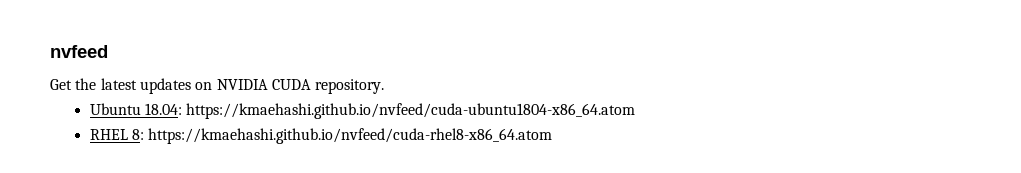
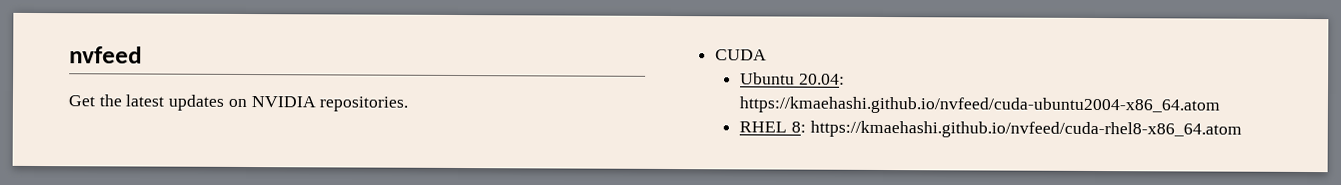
- Get the latest updates on NVIDIA CUDA repository.
+ Get the latest updates on NVIDIA repositories.
+ CUDA
- Ubuntu 18.04: https://kmaehashi.github.io/nvfeed/cuda-ubuntu1804-x86_64.atom
+ Ubuntu 20.04: https://kmaehashi.github.io/nvfeed/cuda-ubuntu2004-x86_64.atom

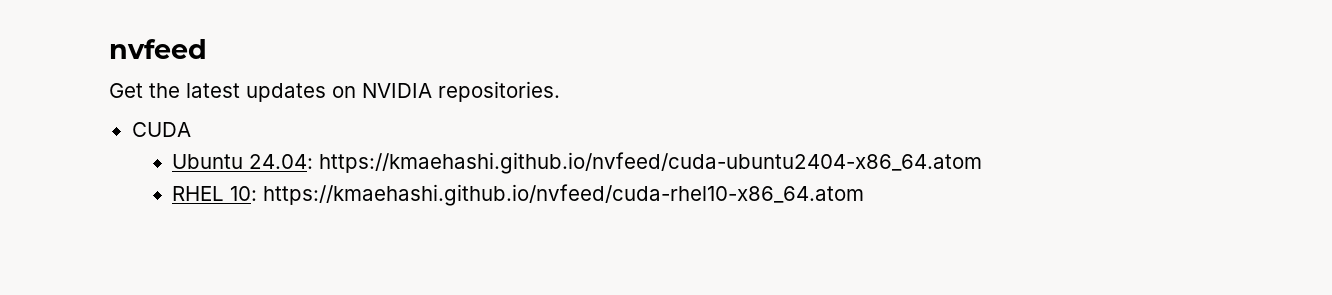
- Ubuntu 20.04: https://kmaehashi.github.io/nvfeed/cuda-ubuntu2004-x86_64.atom
+ Ubuntu 24.04: https://kmaehashi.github.io/nvfeed/cuda-ubuntu2404-x86_64.atom
- RHEL 8: https://kmaehashi.github.io/nvfeed/cuda-rhel8-x86_64.atom
+ RHEL 10: https://kmaehashi.github.io/nvfeed/cuda-rhel10-x86_64.atom

